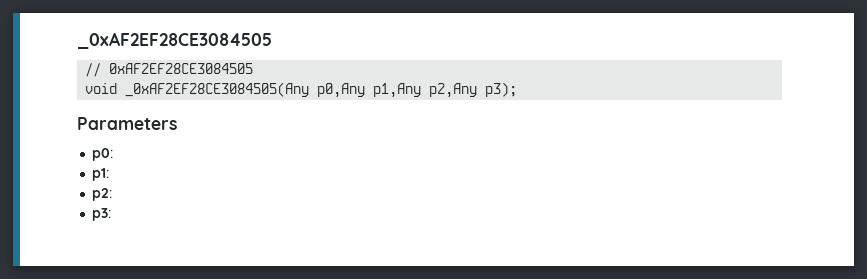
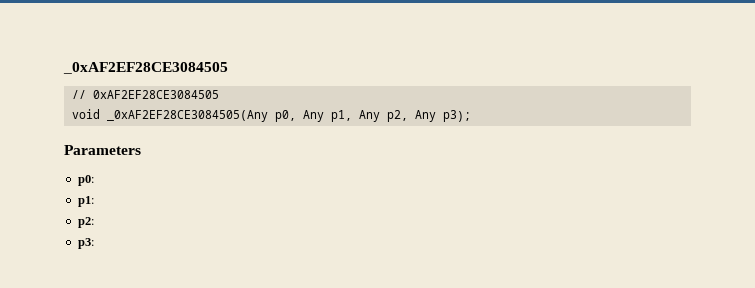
- void _0xAF2EF28CE3084505(Any p0,Any p1,Any p2,Any p3);
+ void _0xAF2EF28CE3084505(Any p0, Any p1, Any p2, Any p3);

